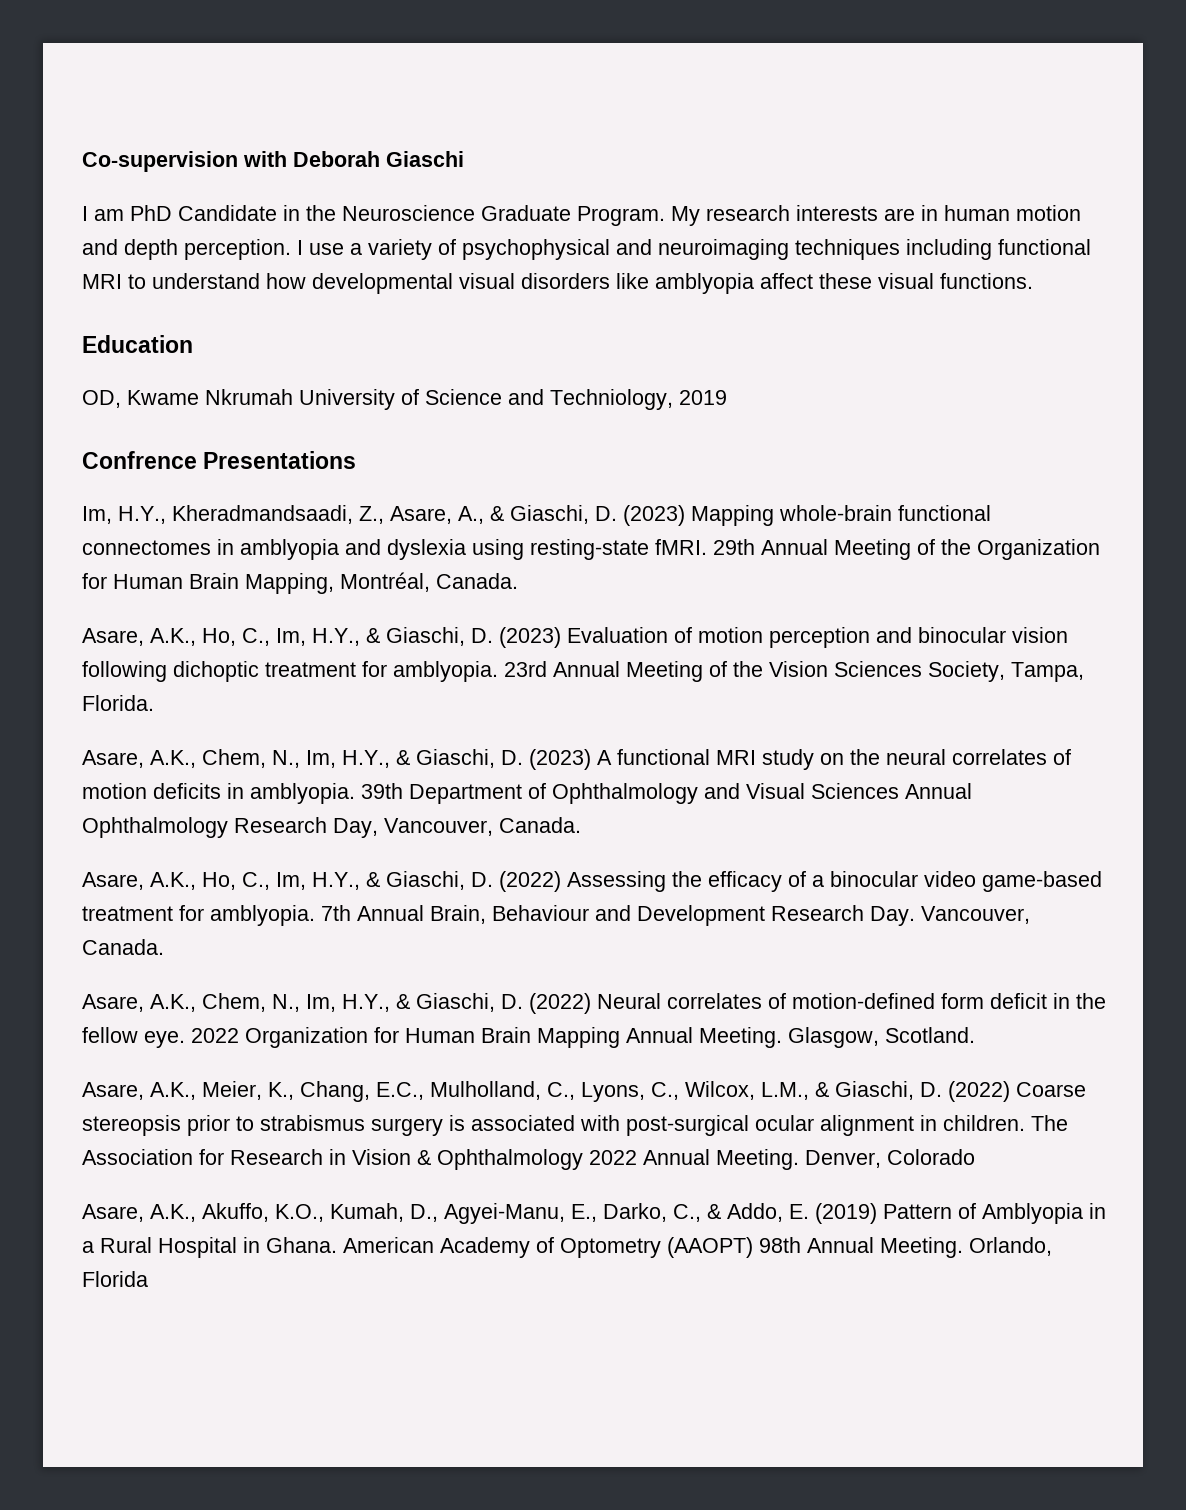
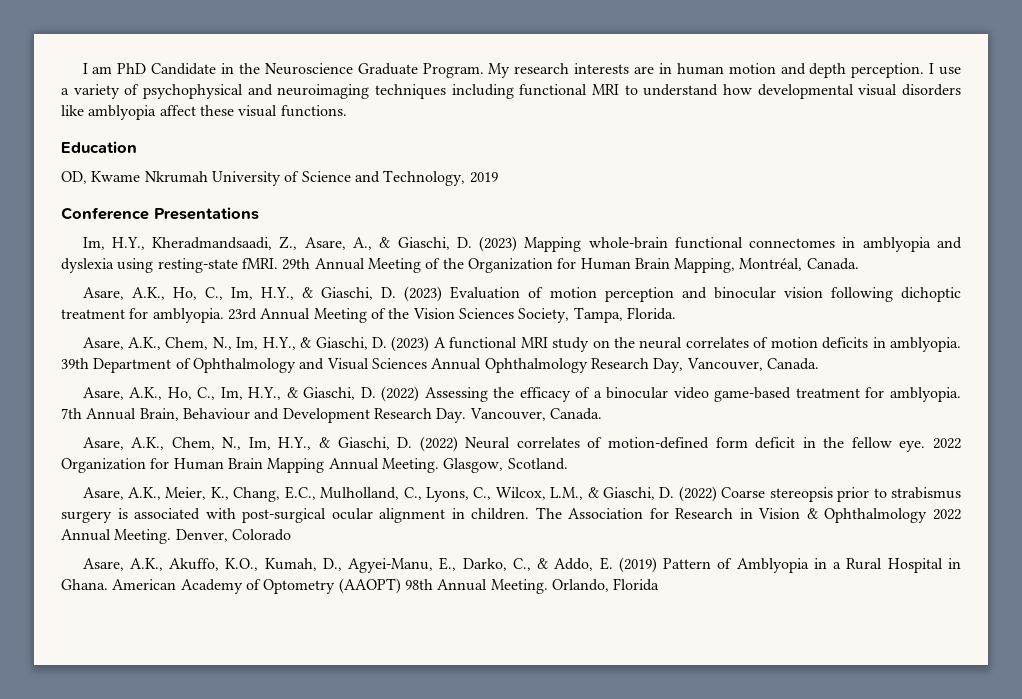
- Co-supervision with Deborah Giaschi
- OD, Kwame Nkrumah University of Science and Techniology, 2019
+ OD, Kwame Nkrumah University of Science and Technology, 2019
- Confrence Presentations
+ Conference Presentations

